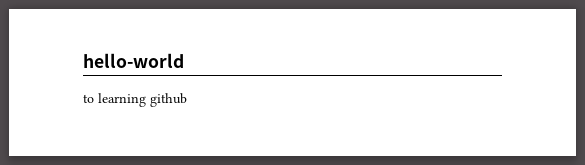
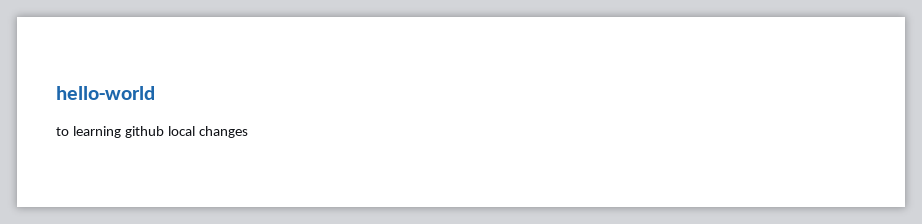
- to learning github
+ to learning github local changes

